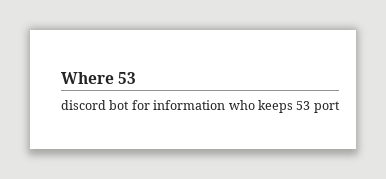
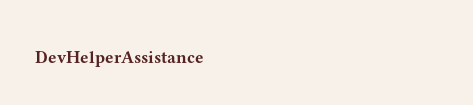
- Where 53
- discord bot for information who keeps 53 port
+ DevHelperAssistance

